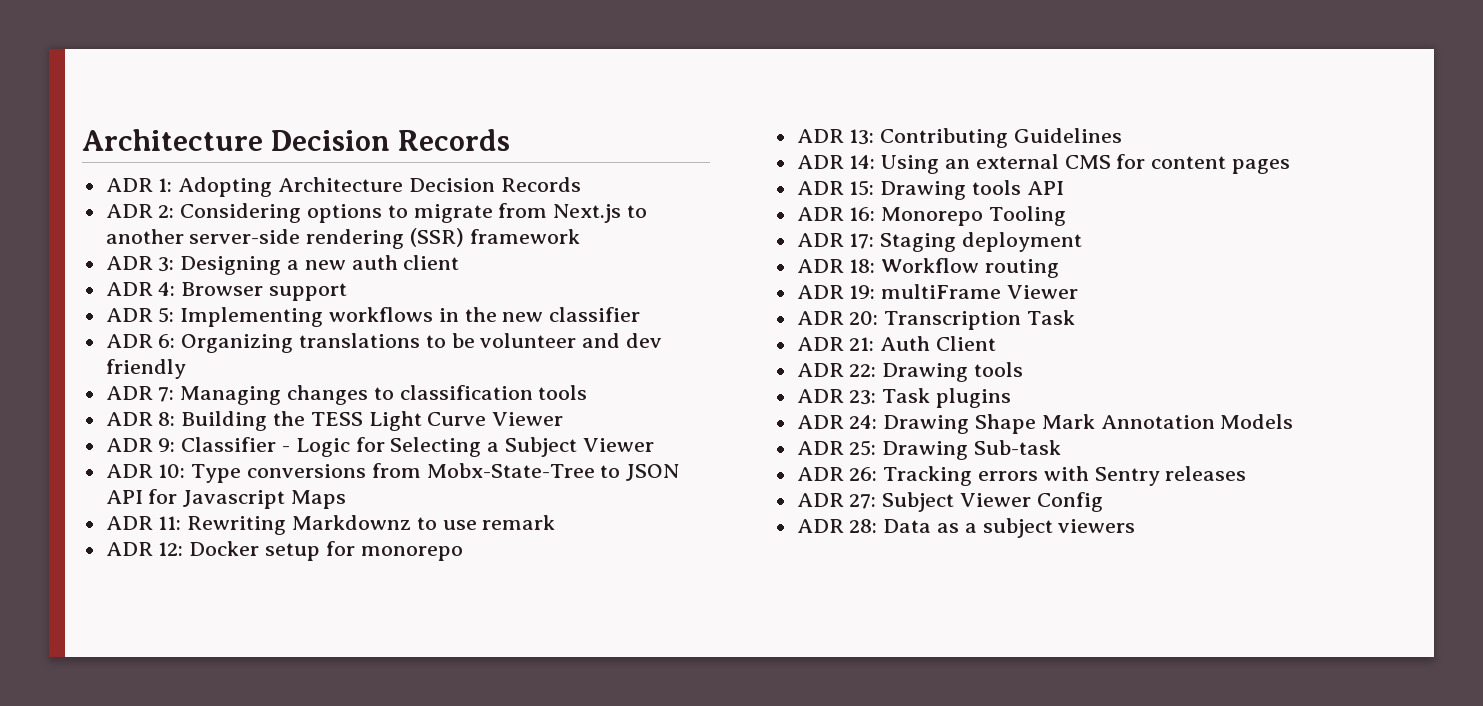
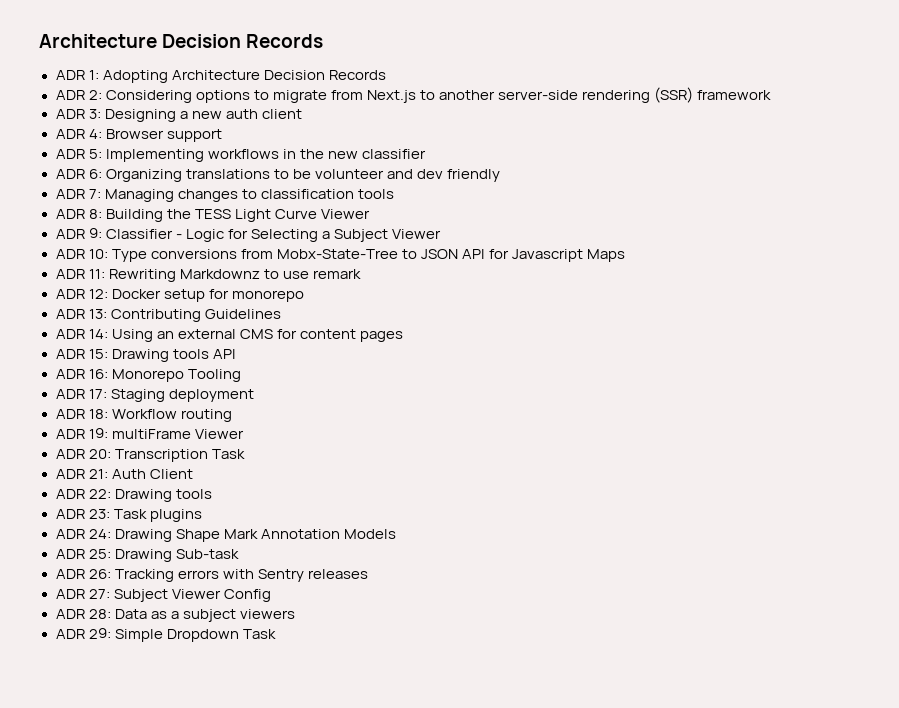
+ ADR 29: Simple Dropdown Task

